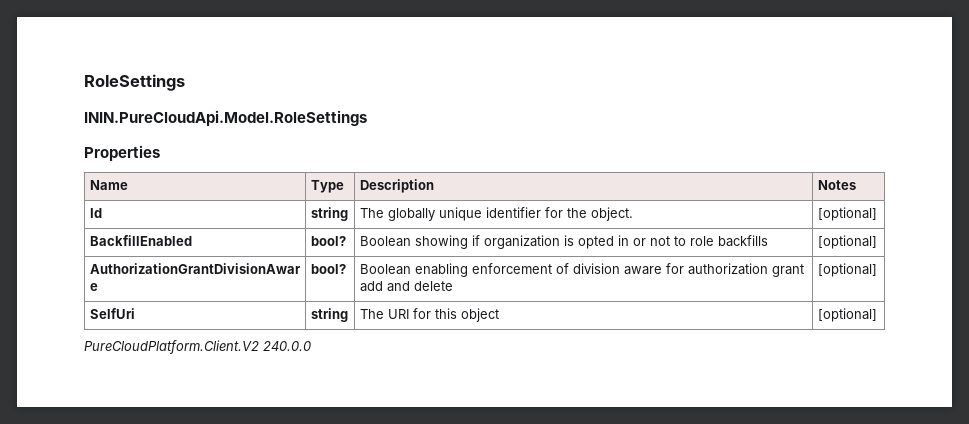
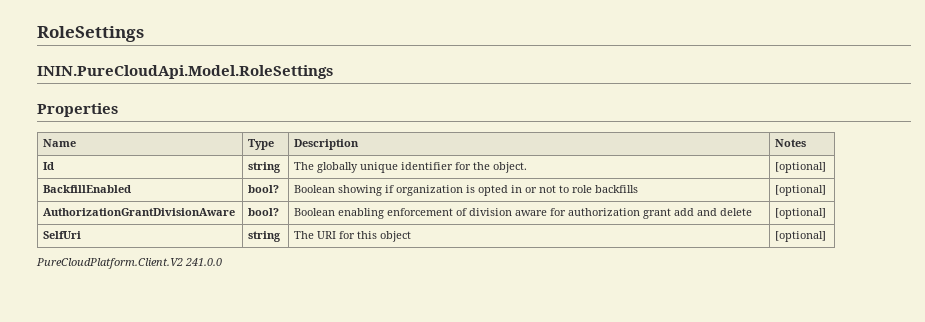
- PureCloudPlatform.Client.V2 240.0.0
+ PureCloudPlatform.Client.V2 241.0.0

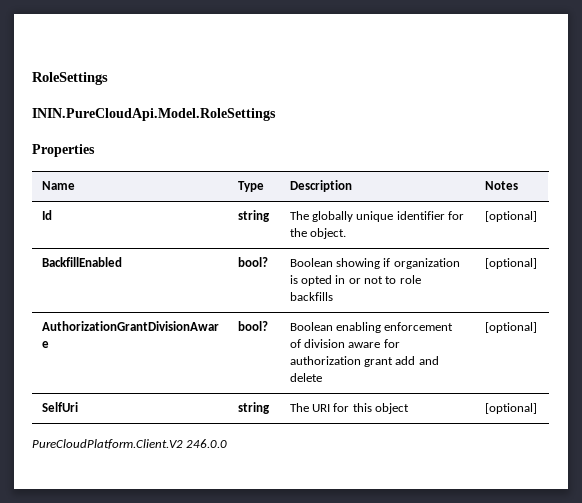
- PureCloudPlatform.Client.V2 241.0.0
+ PureCloudPlatform.Client.V2 246.0.0

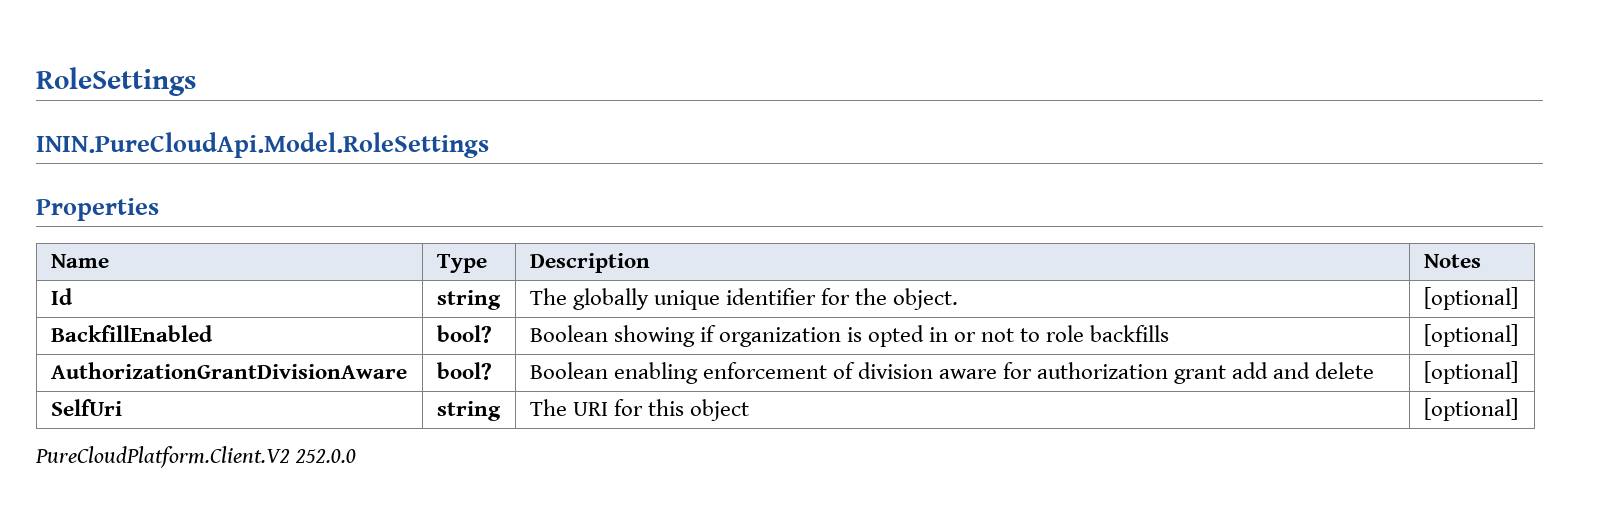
- PureCloudPlatform.Client.V2 246.0.0
+ PureCloudPlatform.Client.V2 252.0.0

